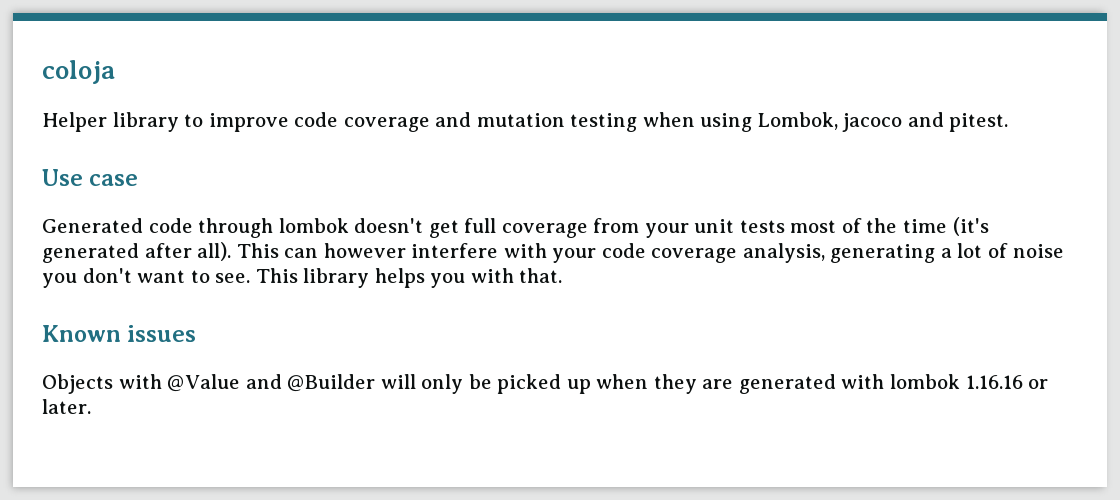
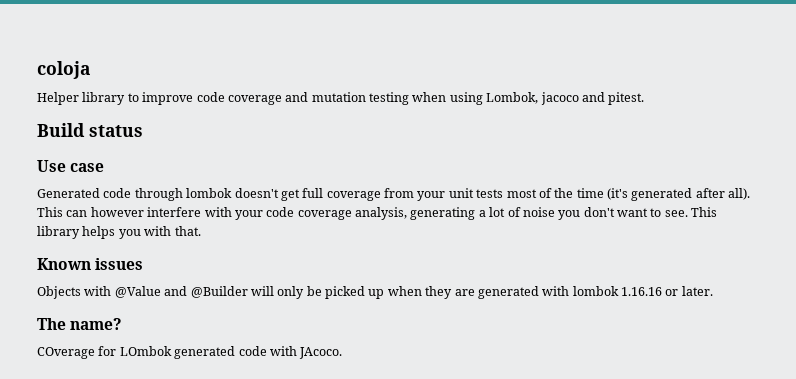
+ Build status
+ The name?
+ COverage for LOmbok generated code with JAcoco.

